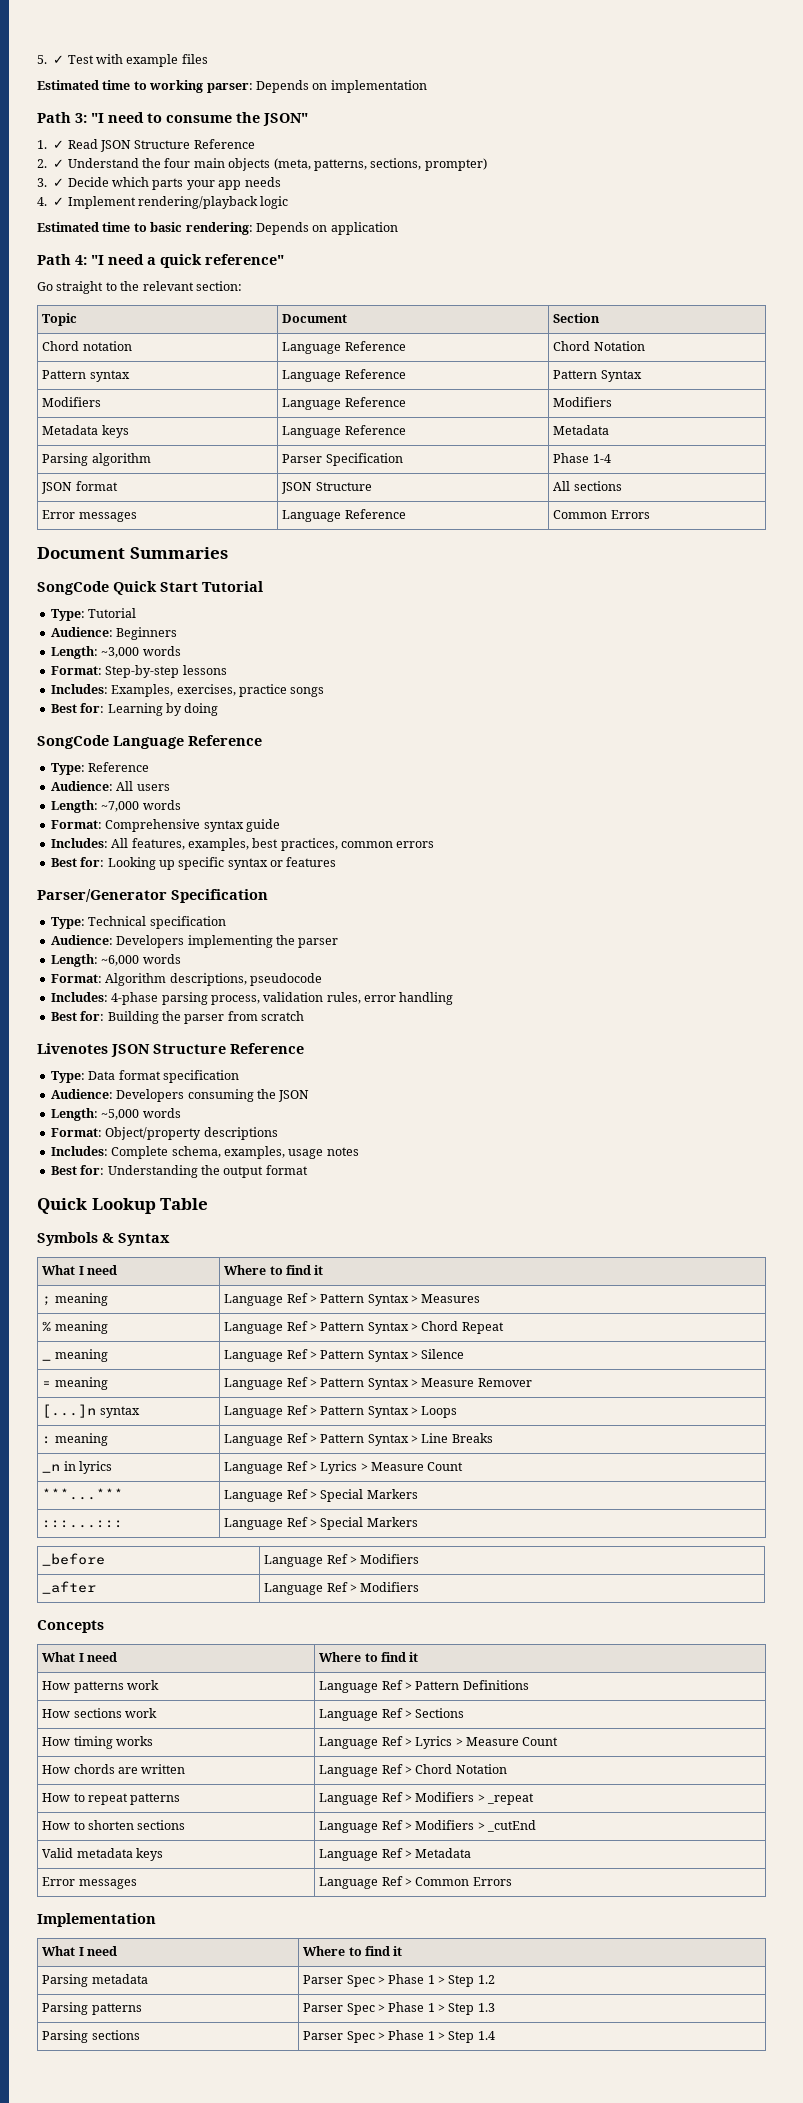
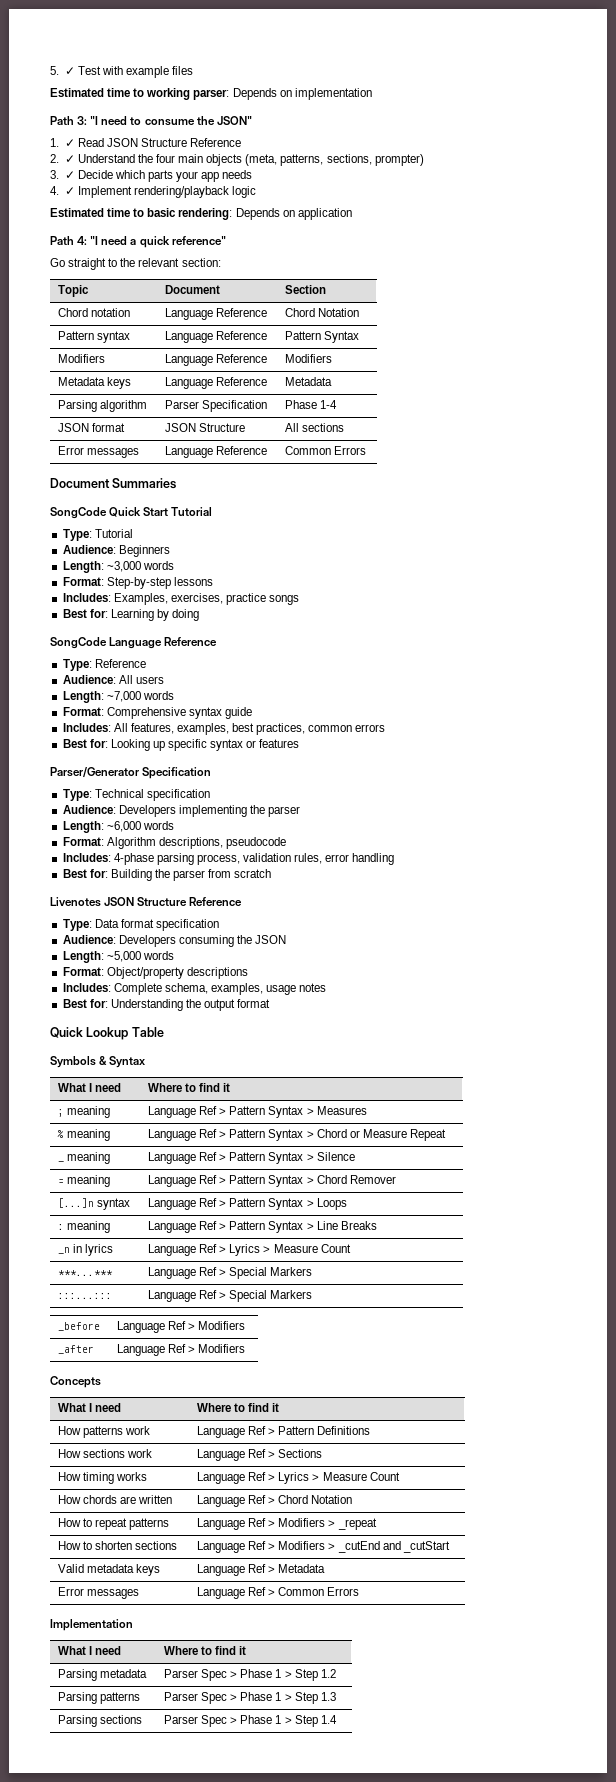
- % meaning | Language Ref > Pattern Syntax > Chord Repeat
+ % meaning | Language Ref > Pattern Syntax > Chord or Measure Repeat
- = meaning | Language Ref > Pattern Syntax > Measure Remover
+ = meaning | Language Ref > Pattern Syntax > Chord Remover
- How to shorten sections | Language Ref > Modifiers > _cutEnd
+ How to shorten sections | Language Ref > Modifiers > _cutEnd and _cutStart

